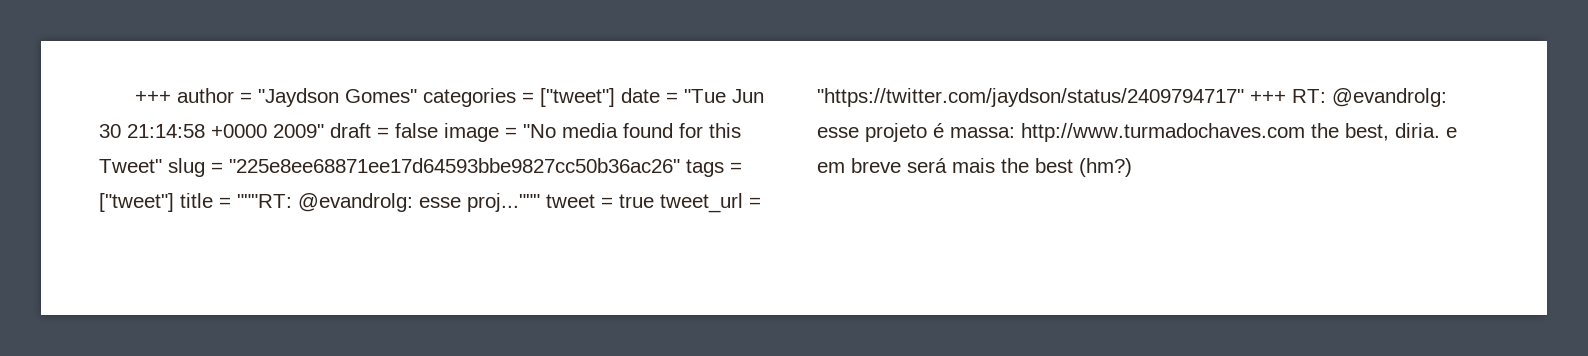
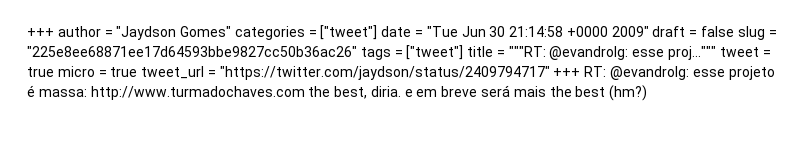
- +++ author = "Jaydson Gomes" categories = ["tweet"] date = "Tue Jun 30 21:14:58 +0000 2009" draft = false image = "No media found for this Tweet" slug = "225e8ee68871ee17d64593bbe9827cc50b36ac26" tags = ["tweet"] title = """RT: @evandrolg: esse proj...""" tweet = true tweet_url = "https://twitter.com/jaydson/status/2409794717" +++ RT: @evandrolg: esse projeto é massa: http://www.turmadochaves.com the best, diria. e em breve será mais the best (hm?)
+ +++ author = "Jaydson Gomes" categories = ["tweet"] date = "Tue Jun 30 21:14:58 +0000 2009" draft = false slug = "225e8ee68871ee17d64593bbe9827cc50b36ac26" tags = ["tweet"] title = """RT: @evandrolg: esse proj...""" tweet = true micro = true tweet_url = "https://twitter.com/jaydson/status/2409794717" +++ RT: @evandrolg: esse projeto é massa: http://www.turmadochaves.com the best, diria. e em breve será mais the best (hm?)

